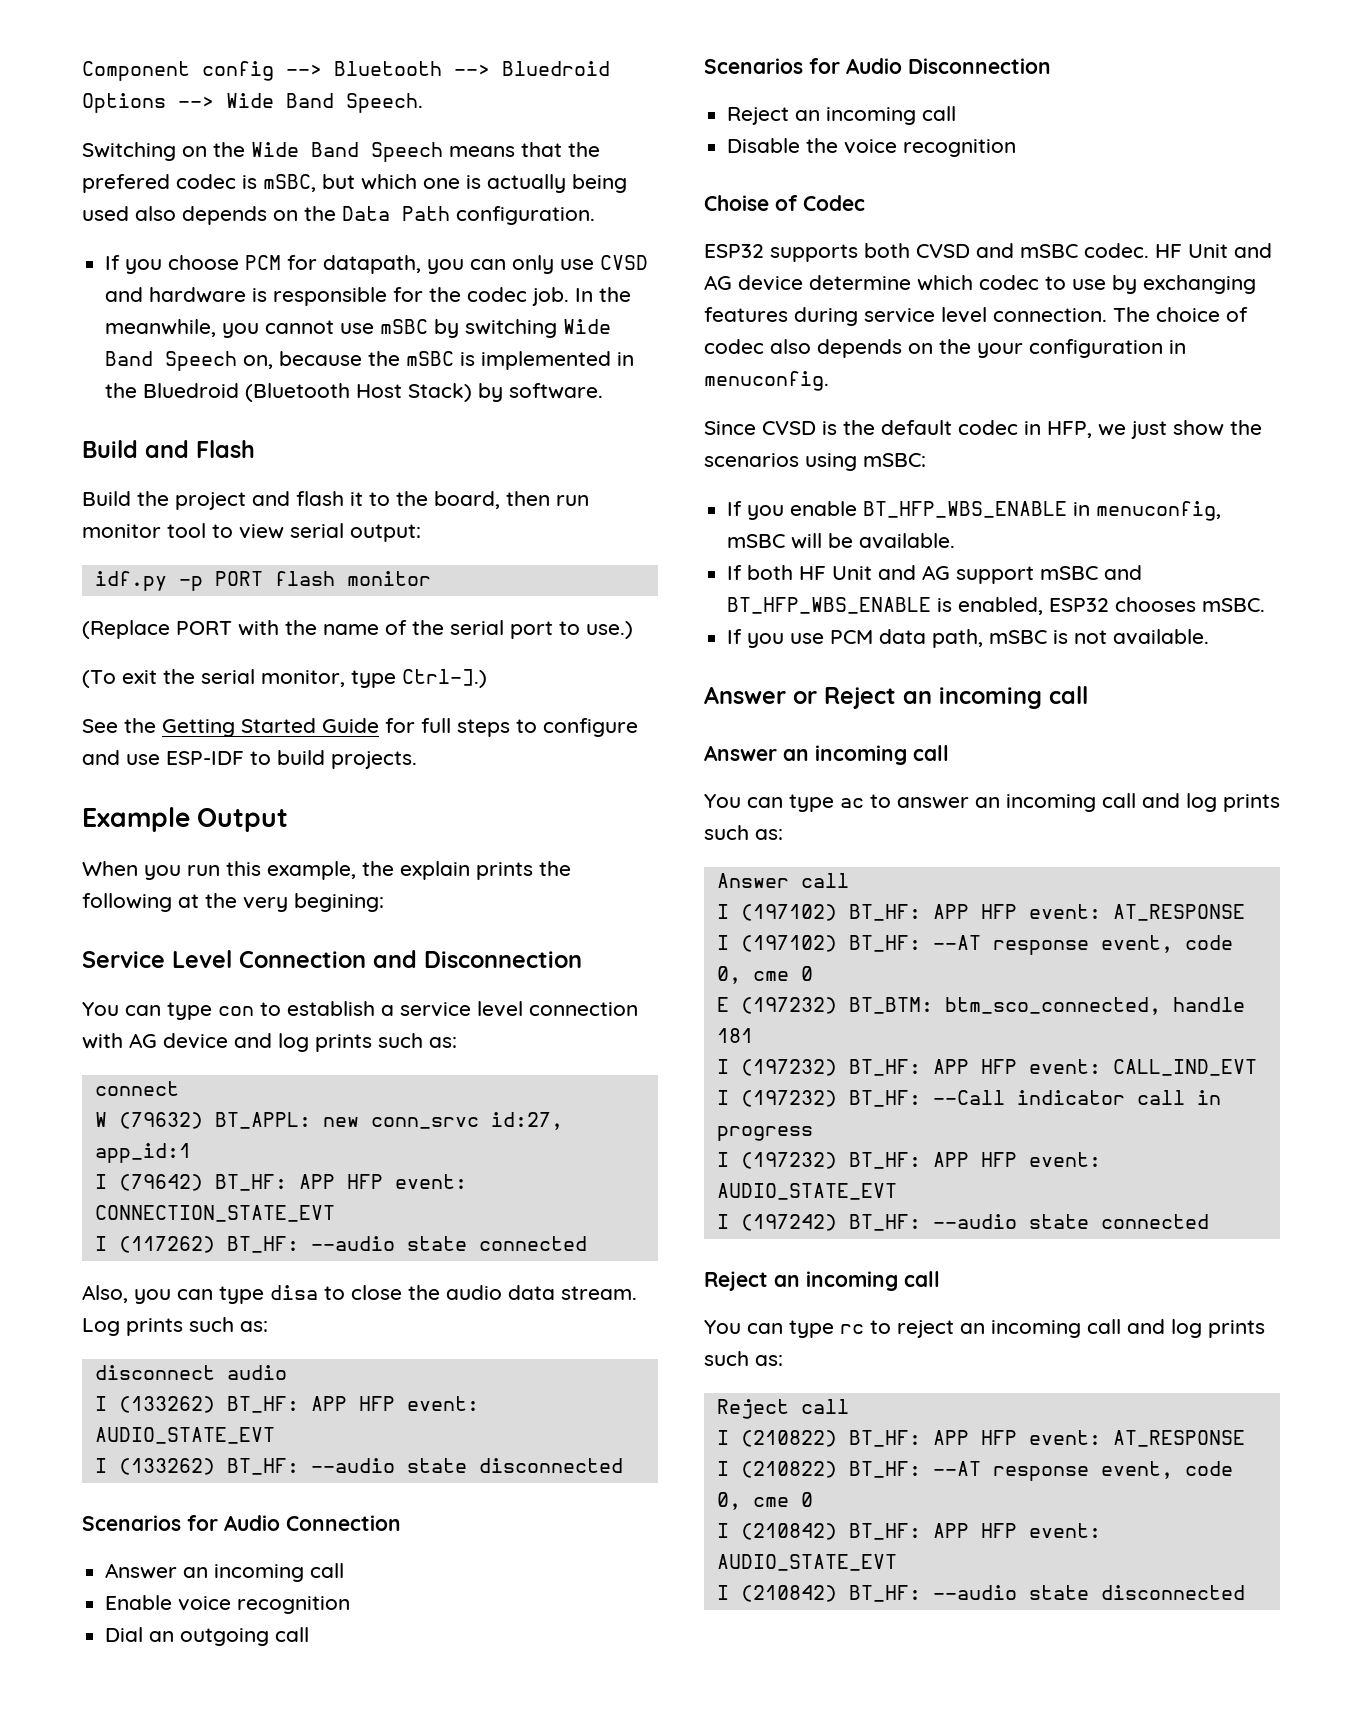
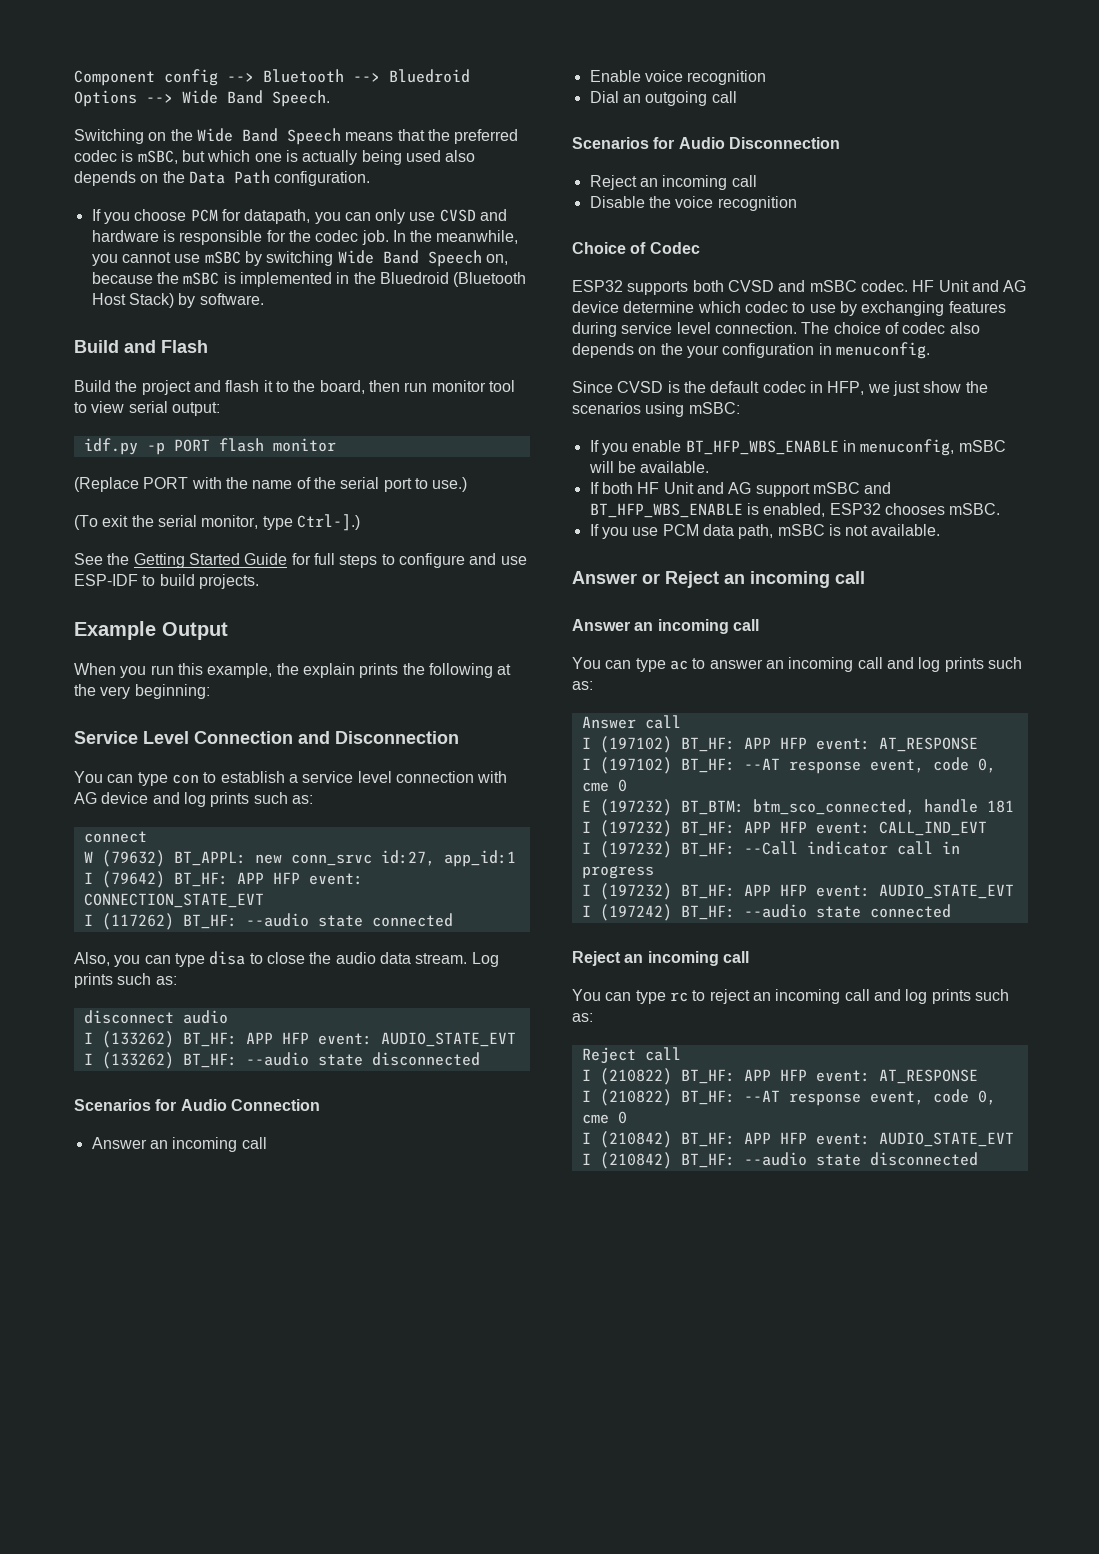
- Switching on the Wide Band Speech means that the prefered codec is mSBC, but which one is actually being used also depends on the Data Path configuration.
+ Switching on the Wide Band Speech means that the preferred codec is mSBC, but which one is actually being used also depends on the Data Path configuration.
- When you run this example, the explain prints the following at the very begining:
+ When you run this example, the explain prints the following at the very beginning:
- Choise of Codec
+ Choice of Codec

